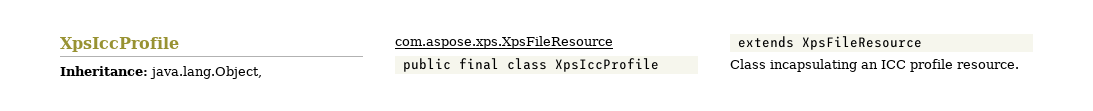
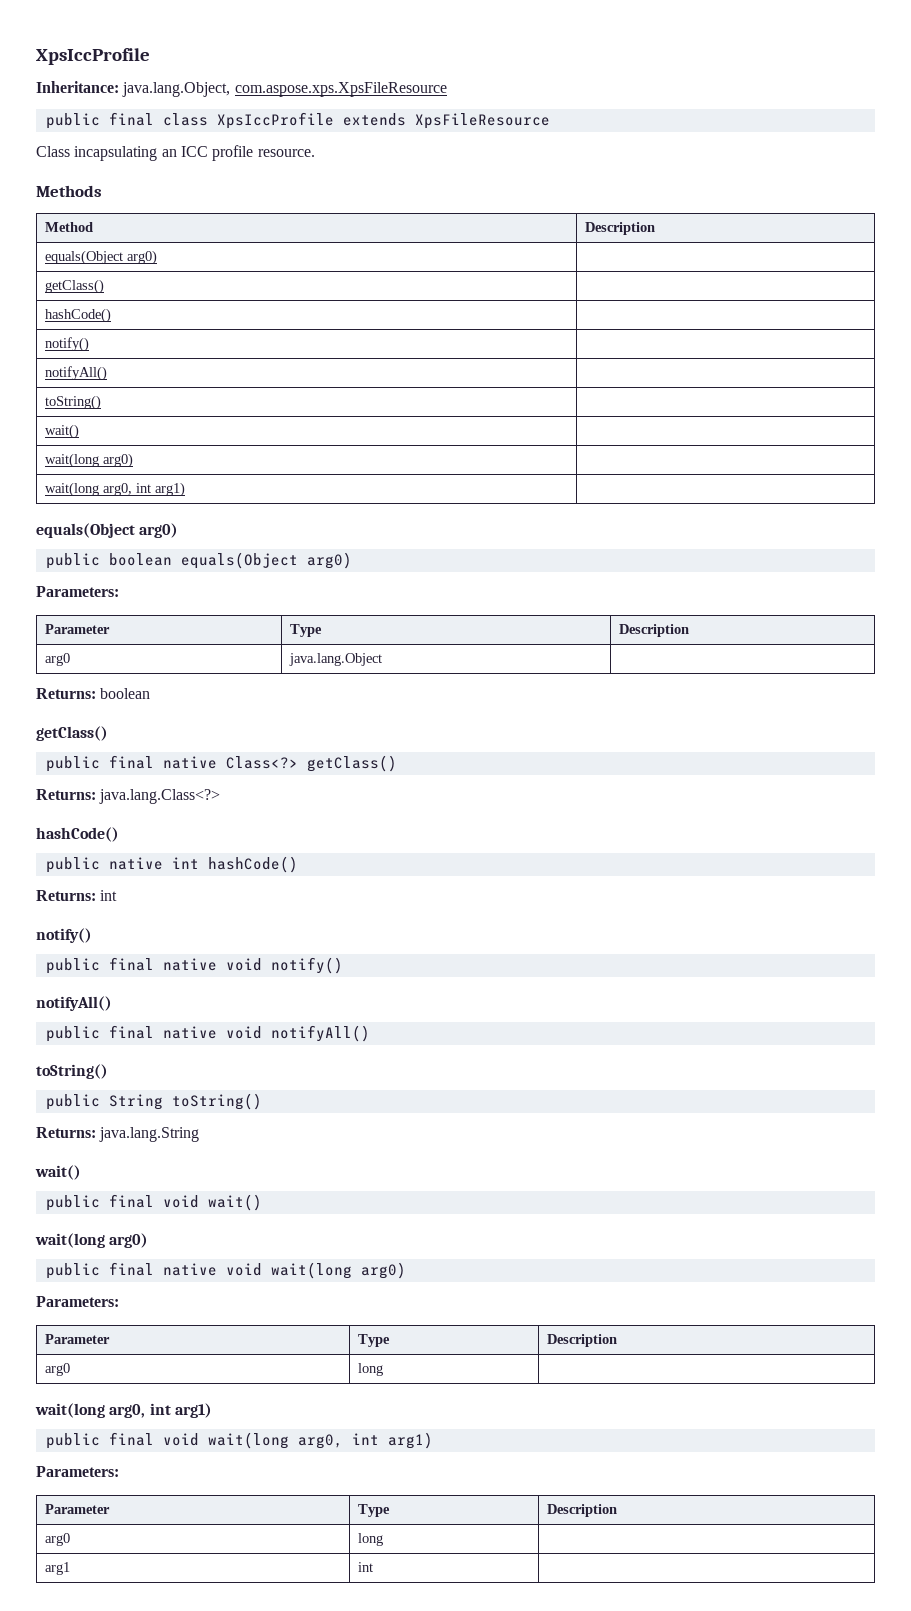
+ Methods
+ Method | Description
+ equals(Object arg0) |
+ getClass() |
+ hashCode() |
+ notify() |
+ notifyAll() |
+ toString() |
+ wait() |
+ wait(long arg0) |
+ wait(long arg0, int arg1) |
+ equals(Object arg0)
+ public boolean equals(Object arg0)
+ Parameters:
+ Parameter | Type | Description
+ arg0 | java.lang.Object |
+ Returns: boolean
+ getClass()
+ public final native Class<?> getClass()
+ Returns: java.lang.Class<?>
+ hashCode()
+ public native int hashCode()
+ Returns: int
+ notify()
+ public final native void notify()
+ notifyAll()
+ public final native void notifyAll()
+ toString()
+ public String toString()
+ Returns: java.lang.String
+ wait()
+ public final void wait()
+ wait(long arg0)
+ public final native void wait(long arg0)
+ Parameters:
+ Parameter | Type | Description
+ arg0 | long |
+ wait(long arg0, int arg1)
+ public final void wait(long arg0, int arg1)
+ Parameters:
+ Parameter | Type | Description
+ arg0 | long |
+ arg1 | int |

